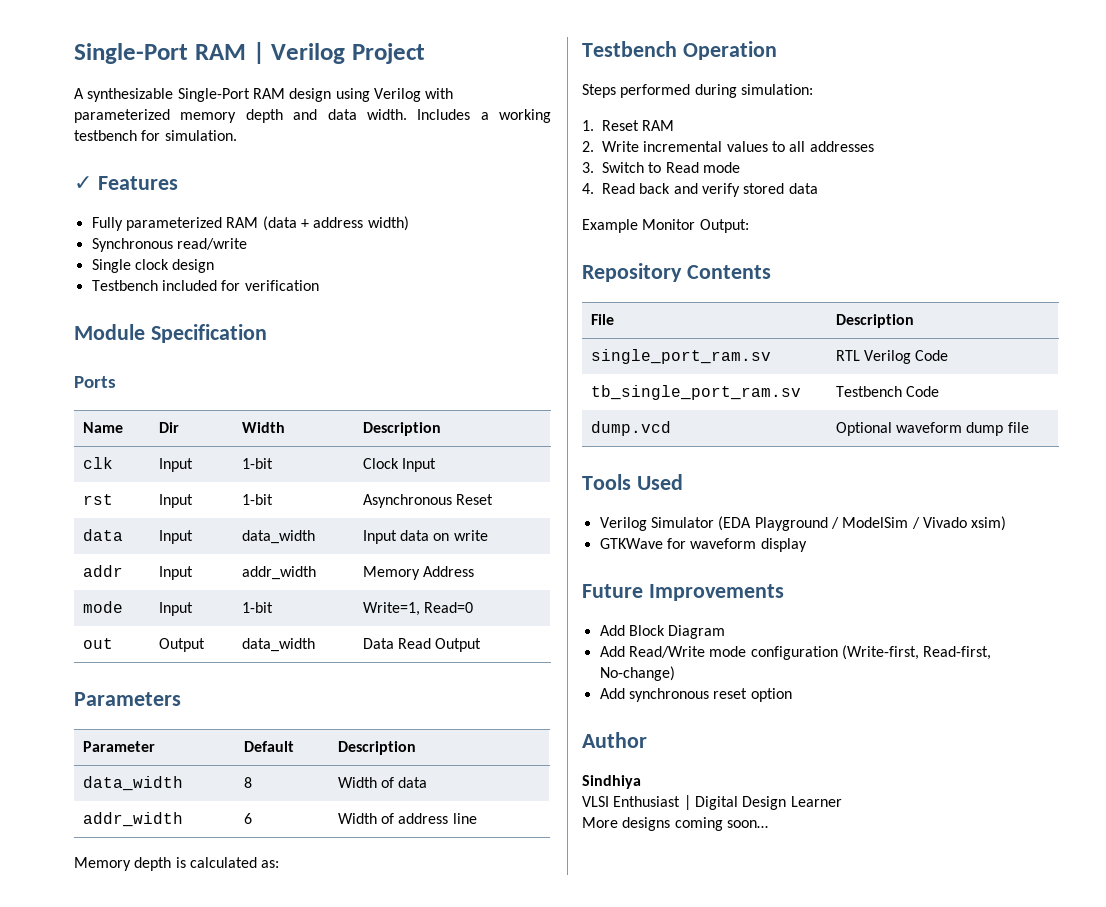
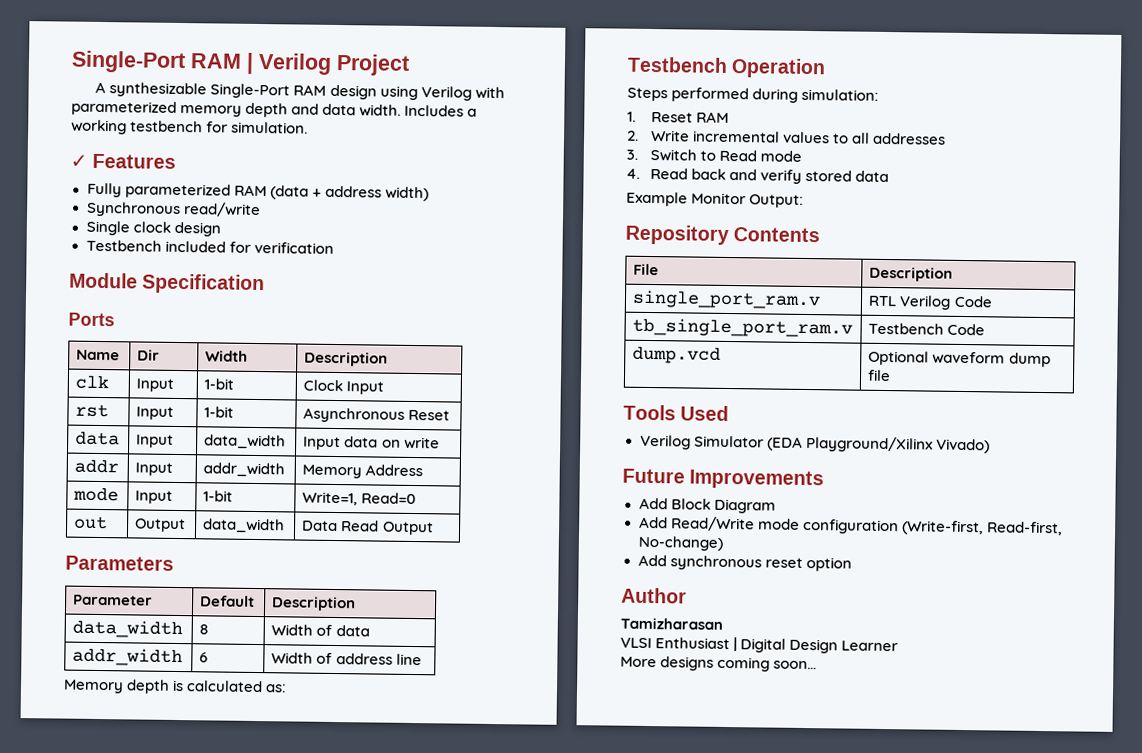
- single_port_ram.sv | RTL Verilog Code
+ single_port_ram.v | RTL Verilog Code
- tb_single_port_ram.sv | Testbench Code
+ tb_single_port_ram.v | Testbench Code
- Verilog Simulator (EDA Playground / ModelSim / Vivado xsim)
- GTKWave for waveform display
+ Verilog Simulator (EDA Playground/Xilinx Vivado)
- Sindhiya
+ Tamizharasan

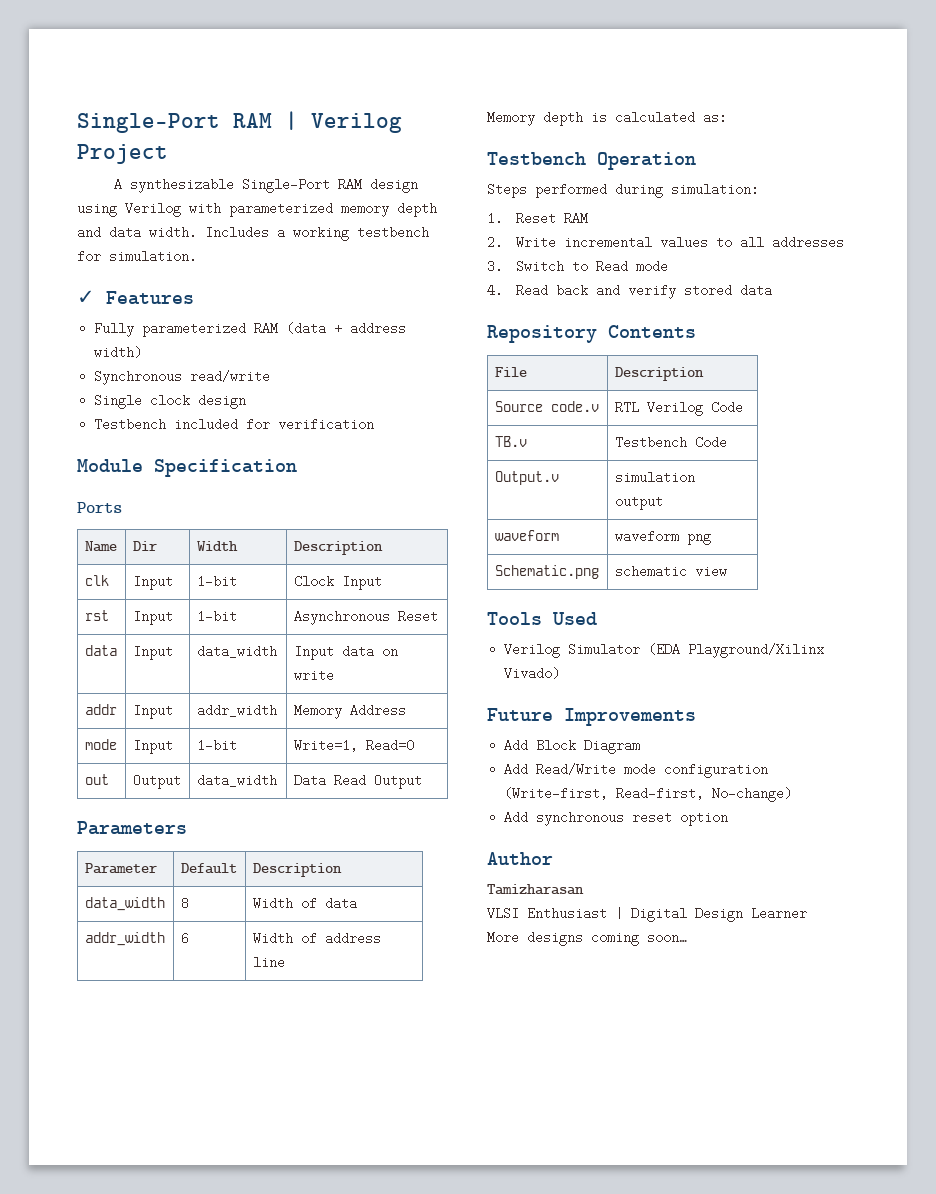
- Example Monitor Output:
- single_port_ram.v | RTL Verilog Code
+ Source code.v | RTL Verilog Code
- tb_single_port_ram.v | Testbench Code
+ TB.v | Testbench Code
- dump.vcd | Optional waveform dump file
+ Output.v | simulation output
+ waveform | waveform png
+ Schematic.png | schematic view

